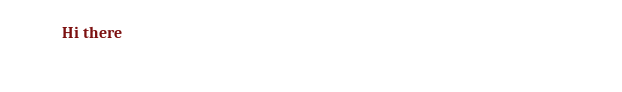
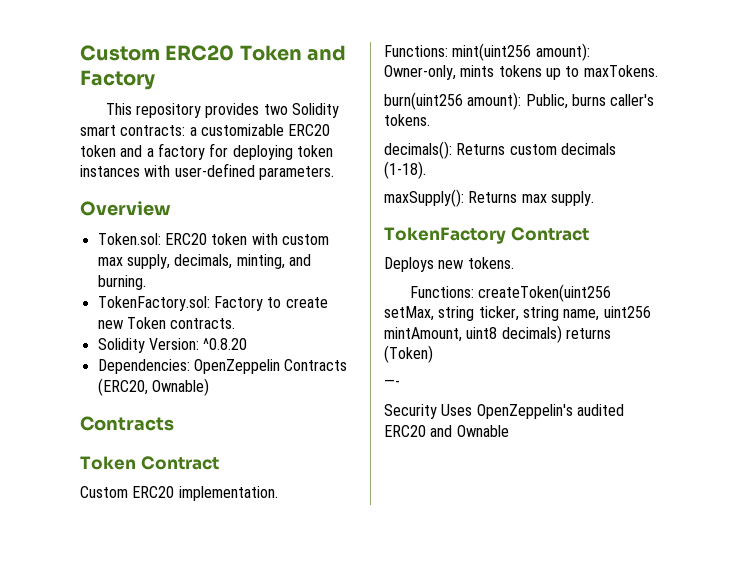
- Hi there
+ Custom ERC20 Token and Factory
+ This repository provides two Solidity smart contracts: a customizable ERC20 token and a factory for deploying token instances with user-defined parameters.
+ Overview
+ Token.sol: ERC20 token with custom max supply, decimals, minting, and burning.
+ TokenFactory.sol: Factory to create new Token contracts.
+ Solidity Version: ^0.8.20
+ Dependencies: OpenZeppelin Contracts (ERC20, Ownable)
+ Contracts
+ Token Contract
+ Custom ERC20 implementation.
+ Functions: mint(uint256 amount): Owner-only, mints tokens up to maxTokens.
+ burn(uint256 amount): Public, burns caller's tokens.
+ decimals(): Returns custom decimals (1-18).
+ maxSupply(): Returns max supply.
+ TokenFactory Contract
+ Deploys new tokens.
+ Functions: createToken(uint256 setMax, string ticker, string name, uint256 mintAmount, uint8 decimals) returns (Token)
+ —-
+ Security Uses OpenZeppelin's audited ERC20 and Ownable

